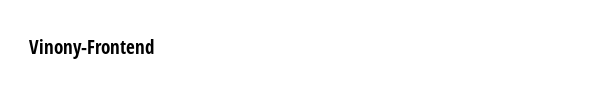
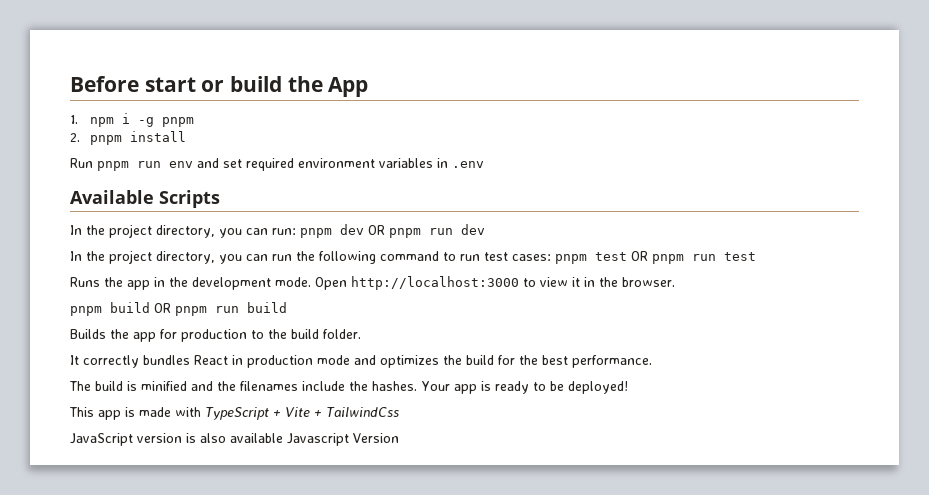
- Vinony-Frontend
+ Before start or build the App
+ 1. npm i -g pnpm
+ 2. pnpm install
+ Run pnpm run env and set required environment variables in .env
+ Available Scripts
+ In the project directory, you can run: pnpm dev OR pnpm run dev
+ In the project directory, you can run the following command to run test cases: pnpm test OR pnpm run test
+ Runs the app in the development mode. Open http://localhost:3000 to view it in the browser.
+ pnpm build OR pnpm run build
+ Builds the app for production to the build folder.
+ It correctly bundles React in production mode and optimizes the build for the best performance.
+ The build is minified and the filenames include the hashes. Your app is ready to be deployed!
+ This app is made with TypeScript + Vite + TailwindCss
+ JavaScript version is also available Javascript Version

